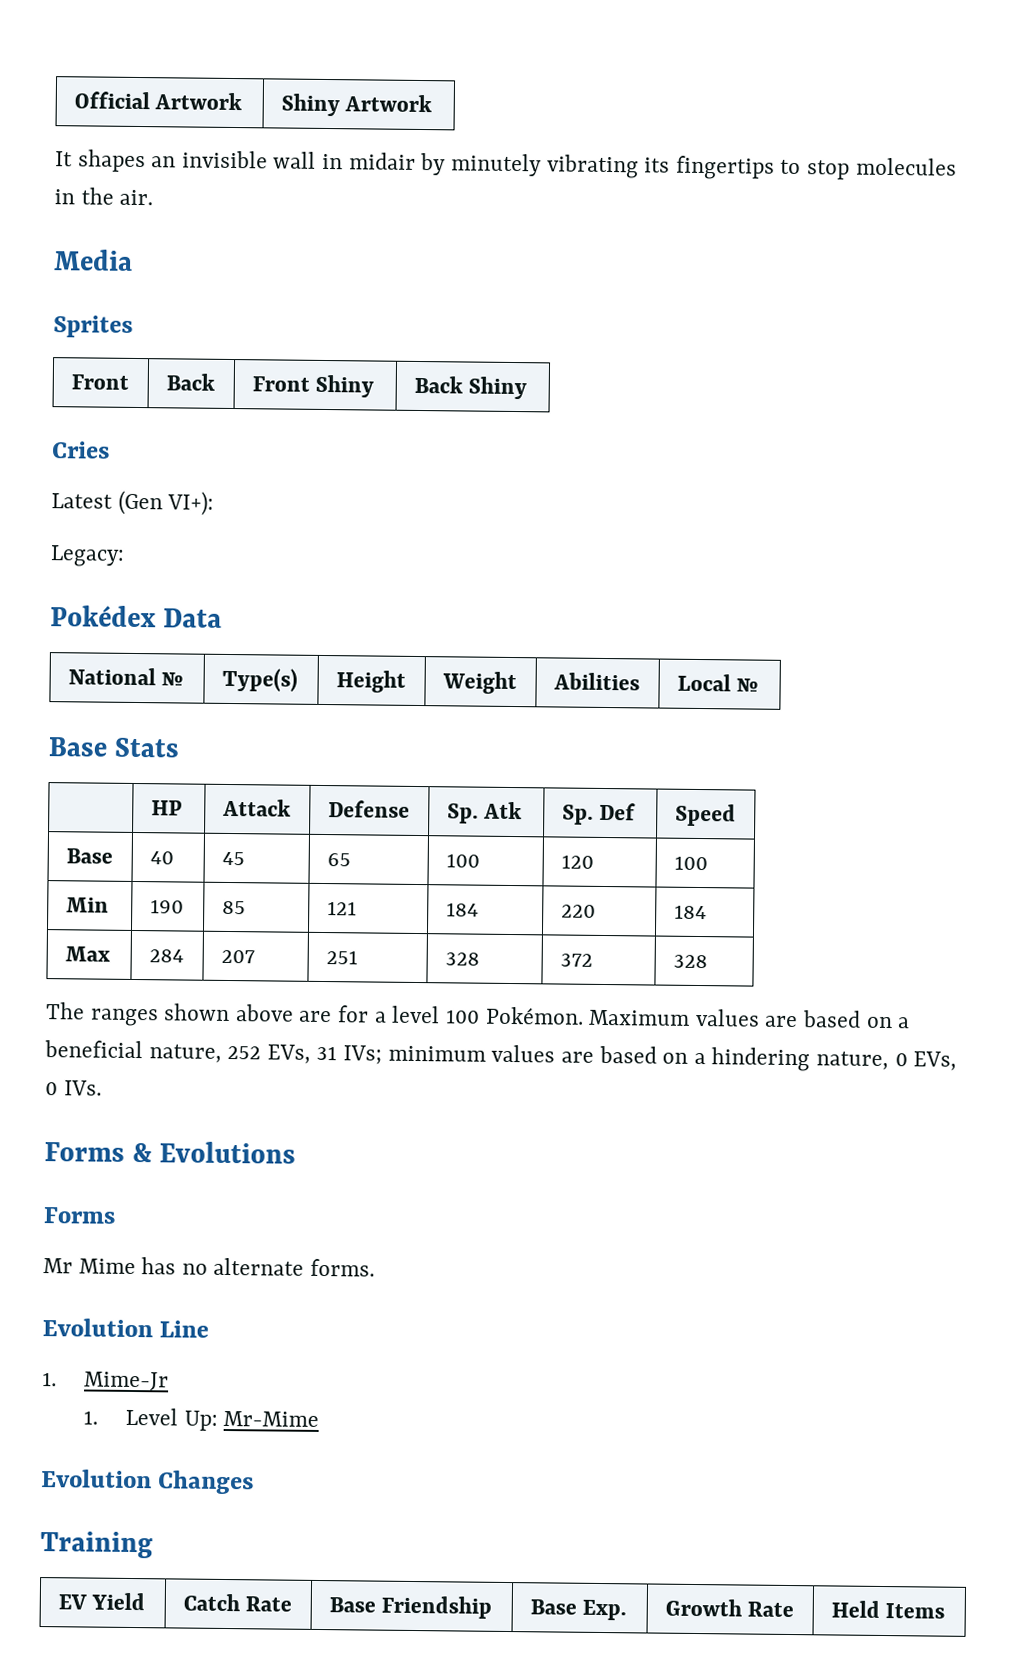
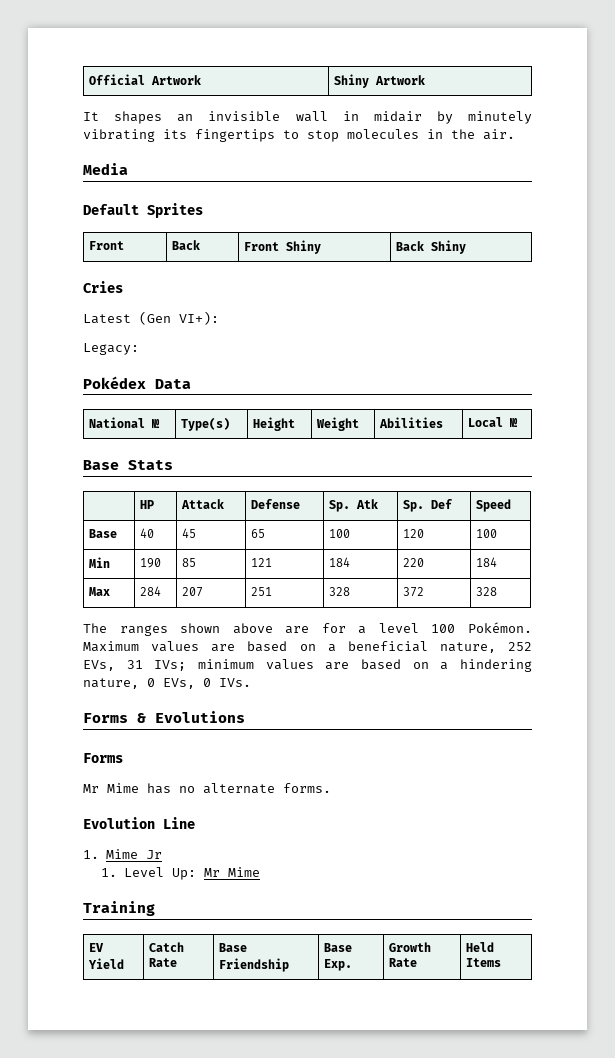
- Sprites
+ Default Sprites
- 1. Mime-Jr
+ 1. Mime Jr
- 1. Level Up: Mr-Mime
- Evolution Changes
+ 1. Level Up: Mr Mime

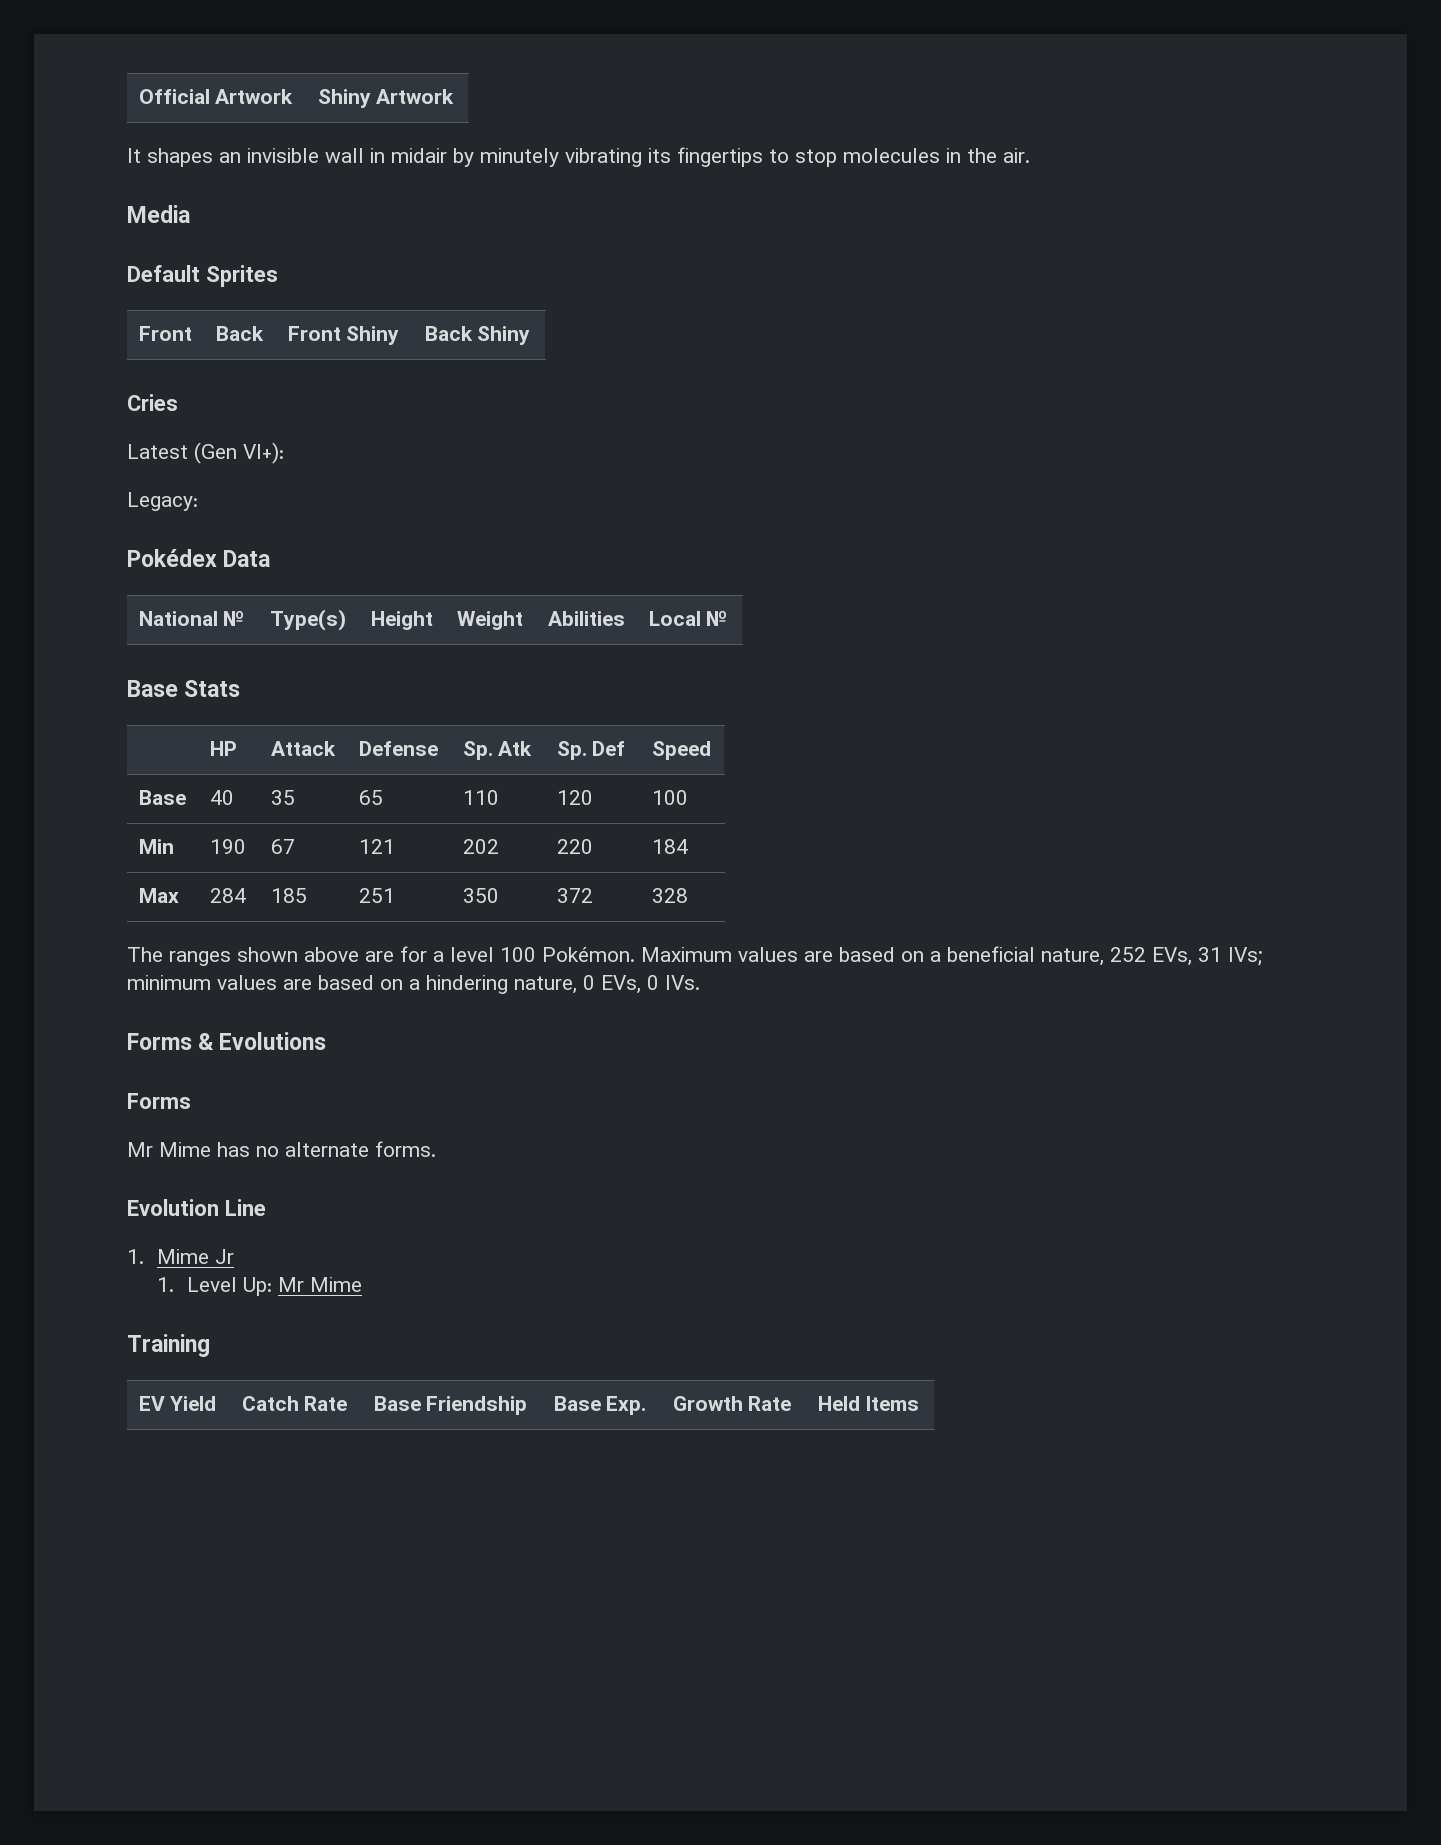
- Base | 40 | 45 | 65 | 100 | 120 | 100
+ Base | 40 | 35 | 65 | 110 | 120 | 100
- Min | 190 | 85 | 121 | 184 | 220 | 184
+ Min | 190 | 67 | 121 | 202 | 220 | 184
- Max | 284 | 207 | 251 | 328 | 372 | 328
+ Max | 284 | 185 | 251 | 350 | 372 | 328

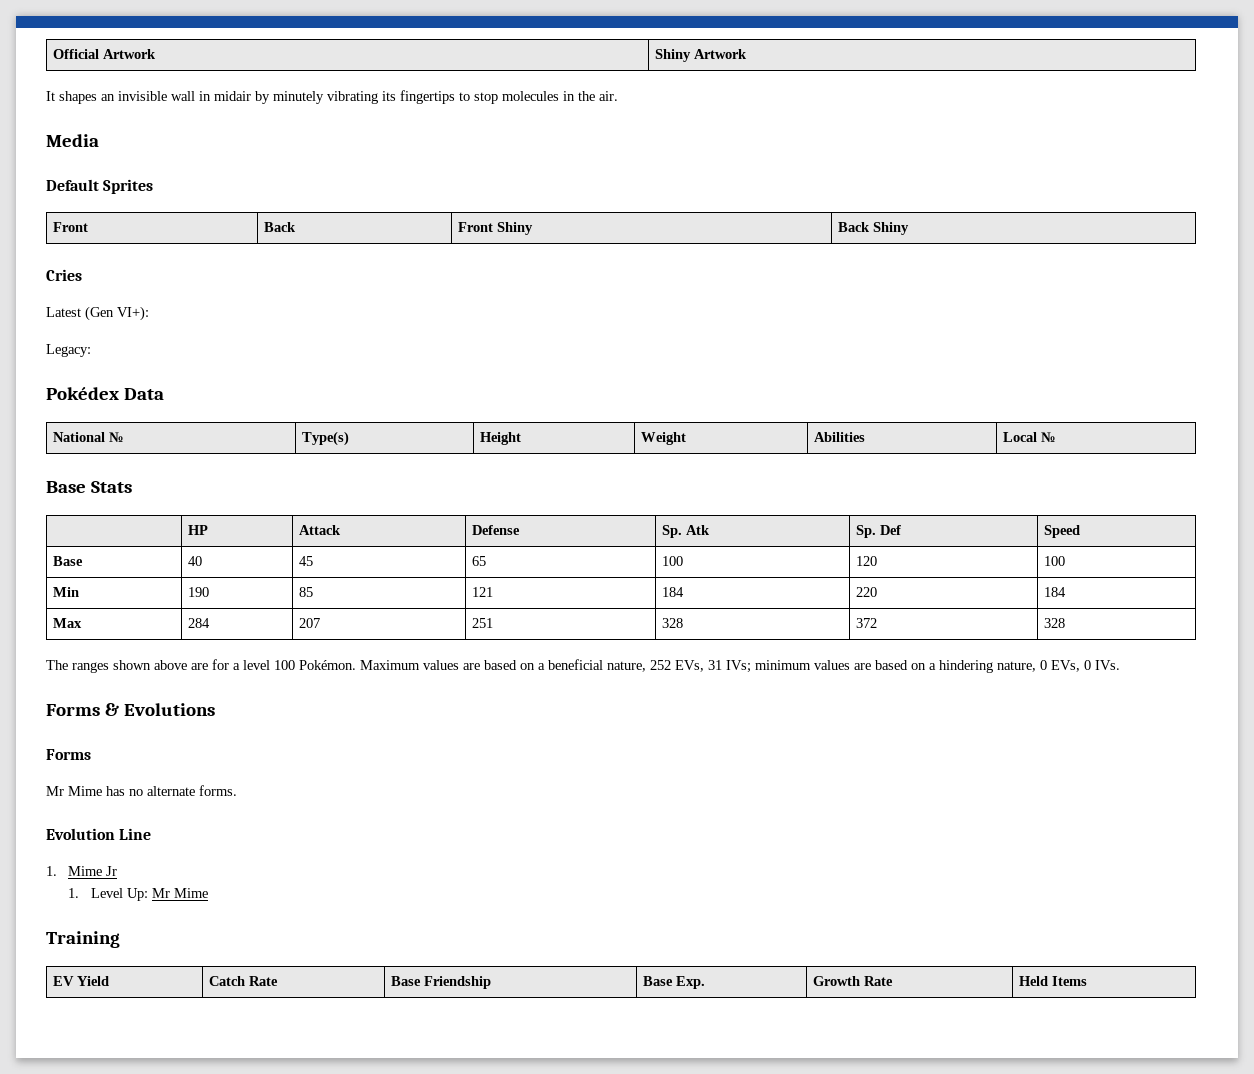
- Base | 40 | 35 | 65 | 110 | 120 | 100
+ Base | 40 | 45 | 65 | 100 | 120 | 100
- Min | 190 | 67 | 121 | 202 | 220 | 184
+ Min | 190 | 85 | 121 | 184 | 220 | 184
- Max | 284 | 185 | 251 | 350 | 372 | 328
+ Max | 284 | 207 | 251 | 328 | 372 | 328

